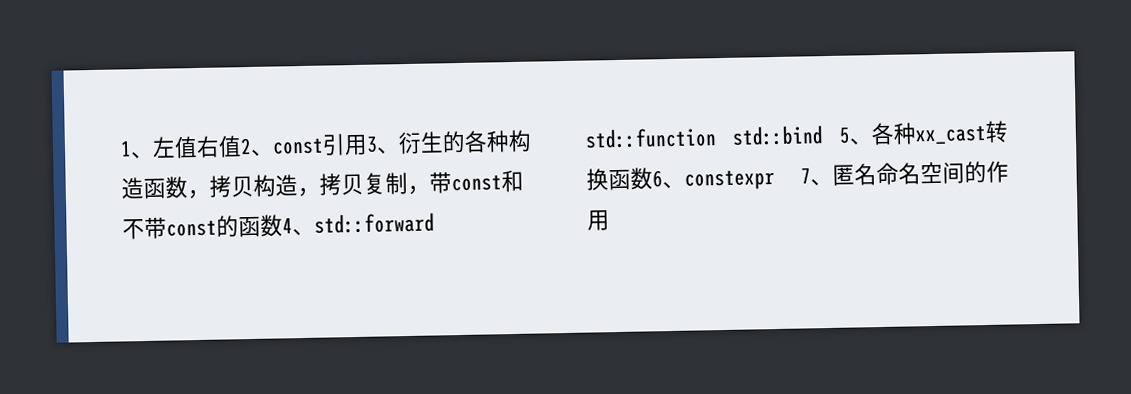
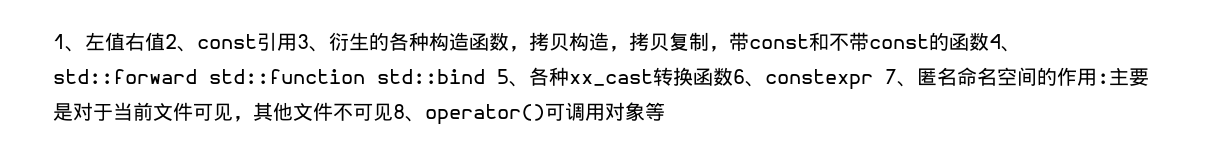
- 1、左值右值2、const引用3、衍生的各种构造函数，拷贝构造，拷贝复制，带const和不带const的函数4、std::forward std::function std::bind 5、各种xx_cast转换函数6、constexpr 7、匿名命名空间的作用
+ 1、左值右值2、const引用3、衍生的各种构造函数，拷贝构造，拷贝复制，带const和不带const的函数4、std::forward std::function std::bind 5、各种xx_cast转换函数6、constexpr 7、匿名命名空间的作用:主要是对于当前文件可见，其他文件不可见8、operator()可调用对象等

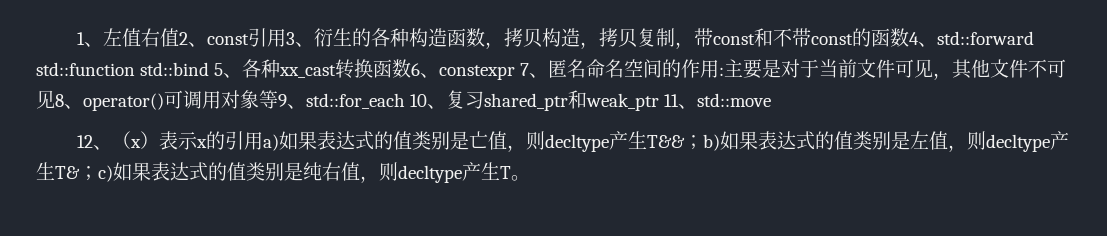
- 1、左值右值2、const引用3、衍生的各种构造函数，拷贝构造，拷贝复制，带const和不带const的函数4、std::forward std::function std::bind 5、各种xx_cast转换函数6、constexpr 7、匿名命名空间的作用:主要是对于当前文件可见，其他文件不可见8、operator()可调用对象等
+ 1、左值右值2、const引用3、衍生的各种构造函数，拷贝构造，拷贝复制，带const和不带const的函数4、std::forward std::function std::bind 5、各种xx_cast转换函数6、constexpr 7、匿名命名空间的作用:主要是对于当前文件可见，其他文件不可见8、operator()可调用对象等9、std::for_each 10、复习shared_ptr和weak_ptr 11、std::move
+ 12、（x）表示x的引用a)如果表达式的值类别是亡值，则decltype产生T&&；b)如果表达式的值类别是左值，则decltype产生T&；c)如果表达式的值类别是纯右值，则decltype产生T。

